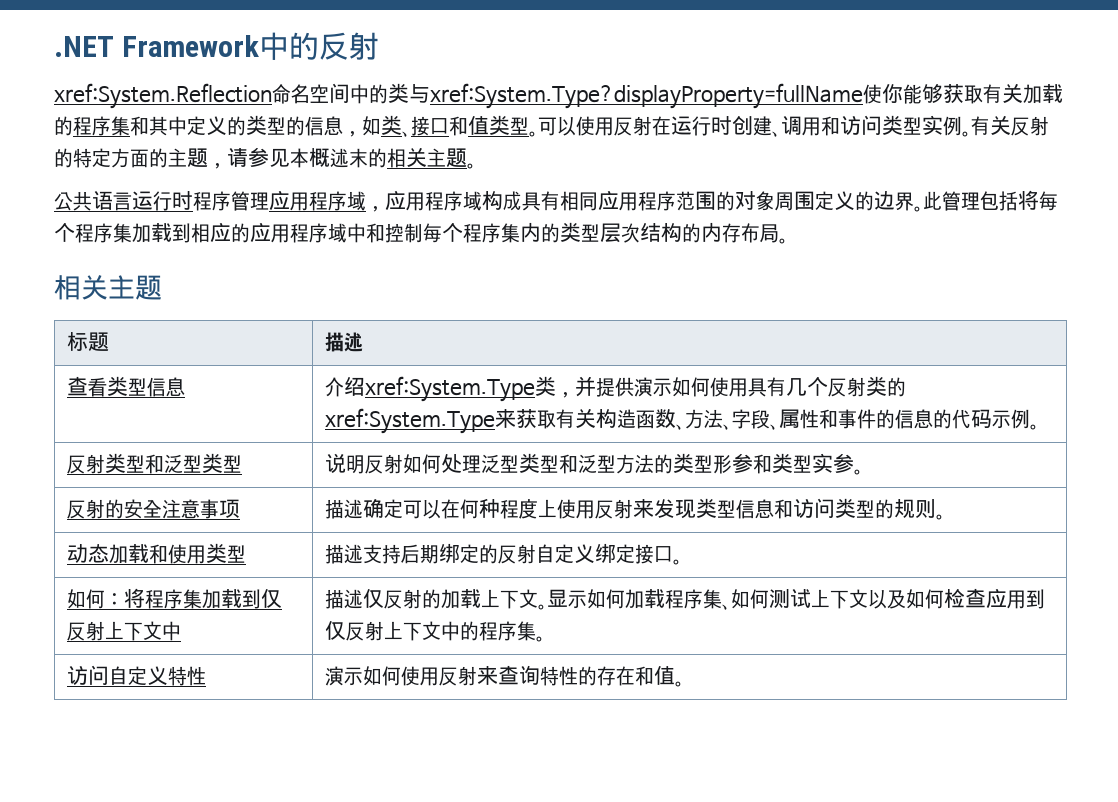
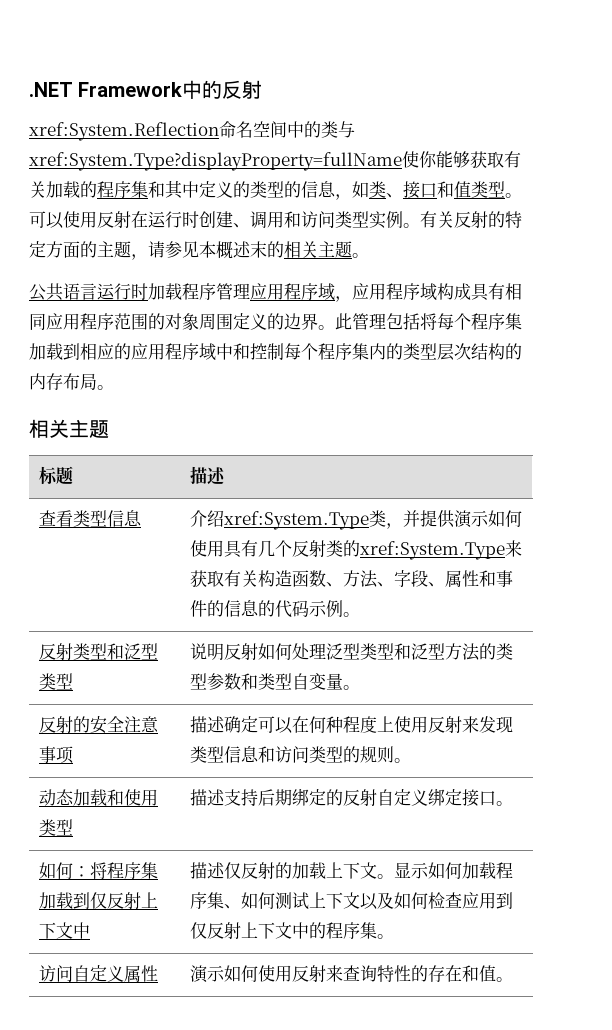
- 公共语言运行时程序管理应用程序域，应用程序域构成具有相同应用程序范围的对象周围定义的边界。
+ 公共语言运行时加载程序管理应用程序域，应用程序域构成具有相同应用程序范围的对象周围定义的边界。
- 反射类型和泛型类型 | 说明反射如何处理泛型类型和泛型方法的类型形参和类型实参。
+ 反射类型和泛型类型 | 说明反射如何处理泛型类型和泛型方法的类型参数和类型自变量。
- 访问自定义特性 | 演示如何使用反射来查询特性的存在和值。
+ 访问自定义属性 | 演示如何使用反射来查询特性的存在和值。

